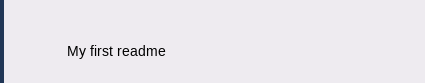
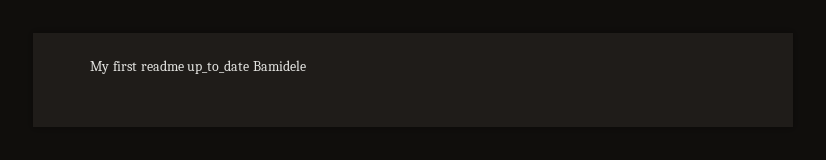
- My first readme
+ My first readme up_to_date Bamidele

